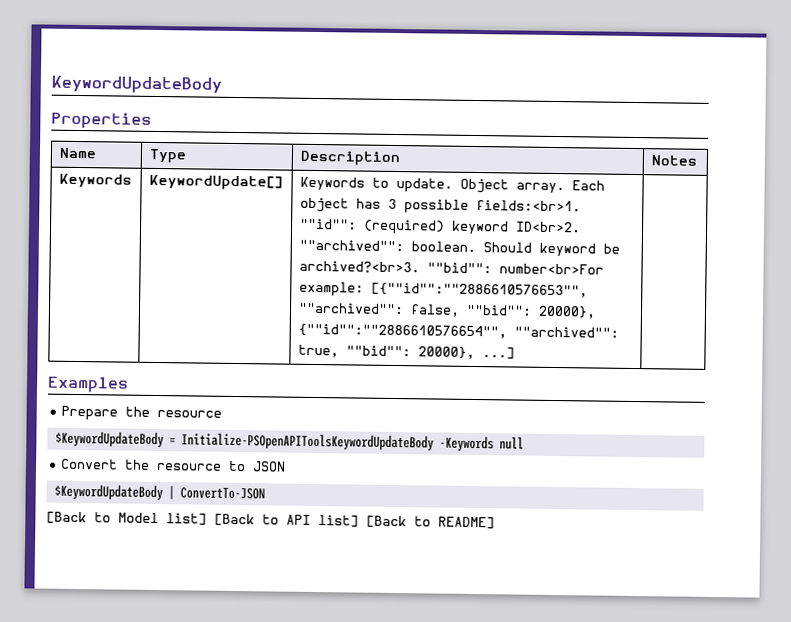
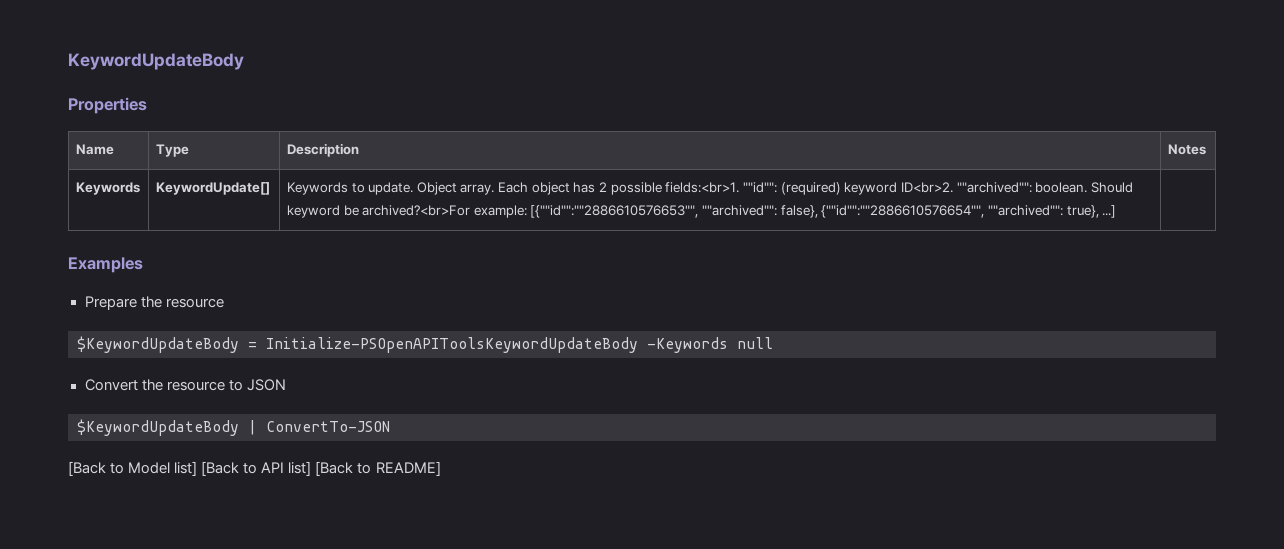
- Keywords | KeywordUpdate[] | Keywords to update. Object array. Each object has 3 possible fields:<br>1. ""id"": (required) keyword ID<br>2. ""archived"": boolean. Should keyword be archived?<br>3. ""bid"": number<br>For example: [{""id"":""2886610576653"", ""archived"": false, ""bid"": 20000}, {""id"":""2886610576654"", ""archived"": true, ""bid"": 20000}, ...] |
+ Keywords | KeywordUpdate[] | Keywords to update. Object array. Each object has 2 possible fields:<br>1. ""id"": (required) keyword ID<br>2. ""archived"": boolean. Should keyword be archived?<br>For example: [{""id"":""2886610576653"", ""archived"": false}, {""id"":""2886610576654"", ""archived"": true}, ...] |

